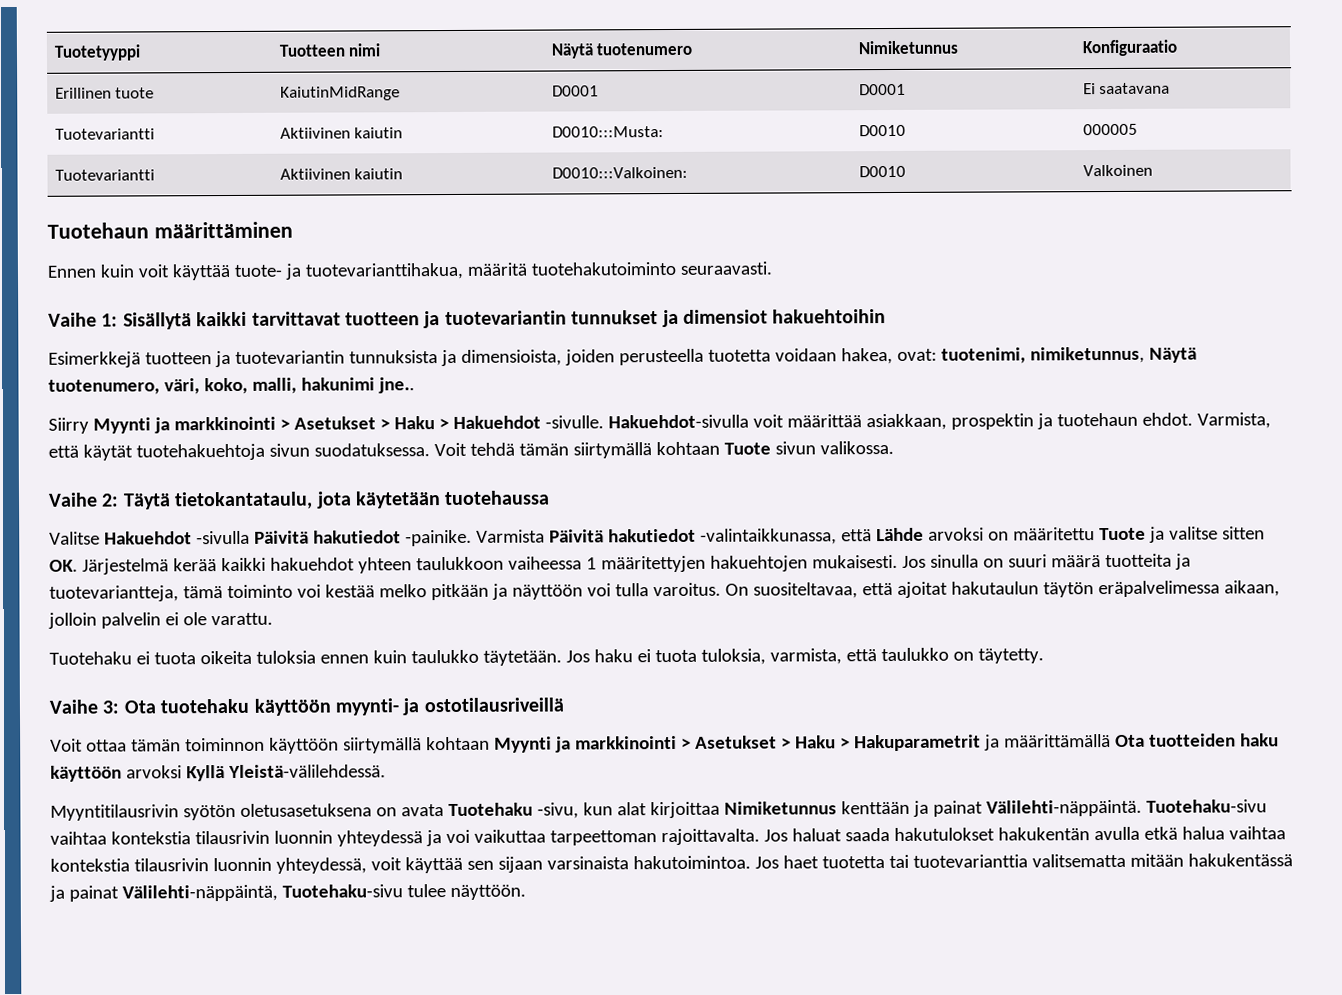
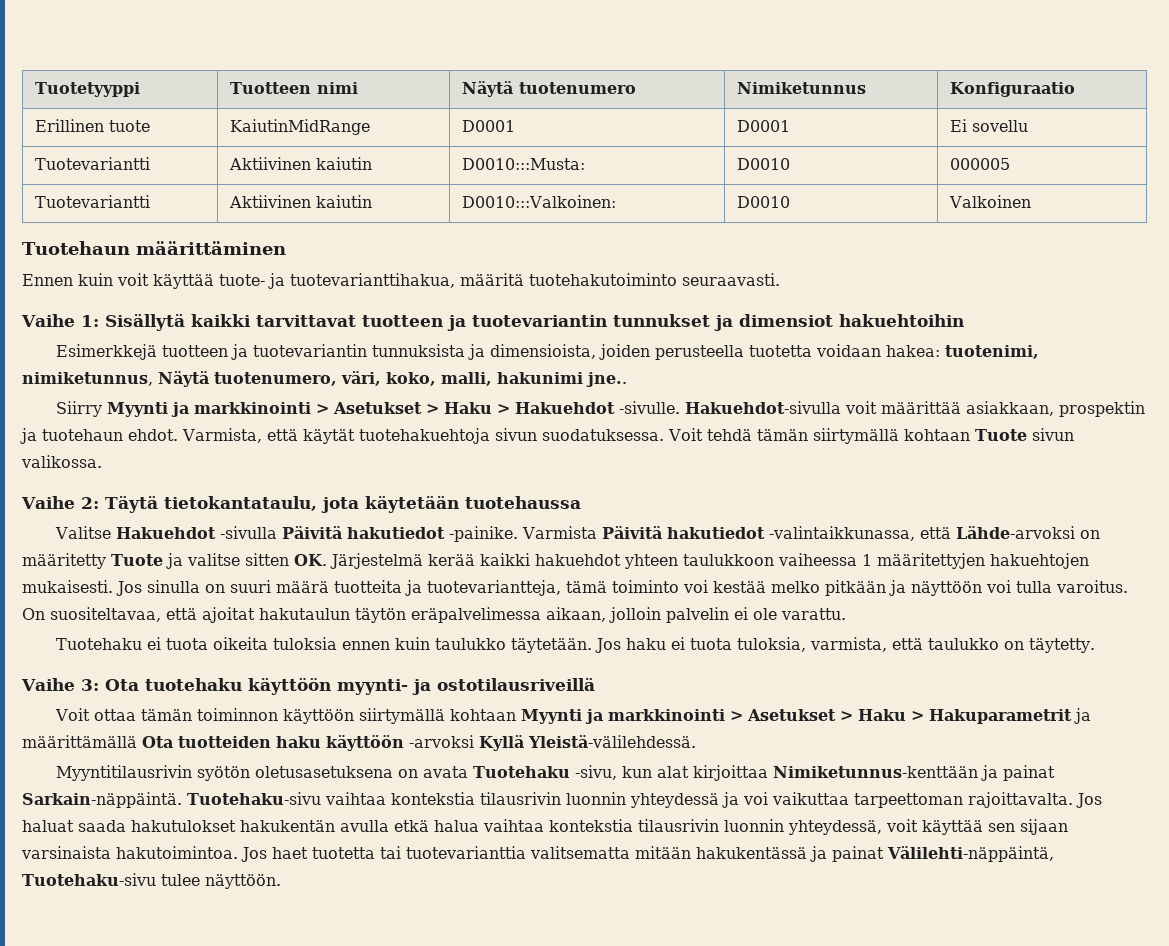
- Erillinen tuote | KaiutinMidRange | D0001 | D0001 | Ei saatavana
+ Erillinen tuote | KaiutinMidRange | D0001 | D0001 | Ei sovellu
- Esimerkkejä tuotteen ja tuotevariantin tunnuksista ja dimensioista, joiden perusteella tuotetta voidaan hakea, ovat: tuotenimi, nimiketunnus, Näytä tuotenumero, väri, koko, malli, hakunimi jne..
+ Esimerkkejä tuotteen ja tuotevariantin tunnuksista ja dimensioista, joiden perusteella tuotetta voidaan hakea: tuotenimi, nimiketunnus, Näytä tuotenumero, väri, koko, malli, hakunimi jne..
- Varmista Päivitä hakutiedot -valintaikkunassa, että Lähde arvoksi on määritettu Tuote ja valitse sitten OK. Järjestelmä kerää kaikki hakuehdot yhteen taulukkoon vaiheessa 1 määritettyjen hakuehtojen mukaisesti.
+ Varmista Päivitä hakutiedot -valintaikkunassa, että Lähde-arvoksi on määritetty Tuote ja valitse sitten OK. Järjestelmä kerää kaikki hakuehdot yhteen taulukkoon vaiheessa 1 määritettyjen hakuehtojen mukaisesti.
- Voit ottaa tämän toiminnon käyttöön siirtymällä kohtaan Myynti ja markkinointi > Asetukset > Haku > Hakuparametrit ja määrittämällä Ota tuotteiden haku käyttöön arvoksi Kyllä Yleistä-välilehdessä.
+ Voit ottaa tämän toiminnon käyttöön siirtymällä kohtaan Myynti ja markkinointi > Asetukset > Haku > Hakuparametrit ja määrittämällä Ota tuotteiden haku käyttöön -arvoksi Kyllä Yleistä-välilehdessä.
- Myyntitilausrivin syötön oletusasetuksena on avata Tuotehaku -sivu, kun alat kirjoittaa Nimiketunnus kenttään ja painat Välilehti-näppäintä.
+ Myyntitilausrivin syötön oletusasetuksena on avata Tuotehaku -sivu, kun alat kirjoittaa Nimiketunnus-kenttään ja painat Sarkain-näppäintä.

